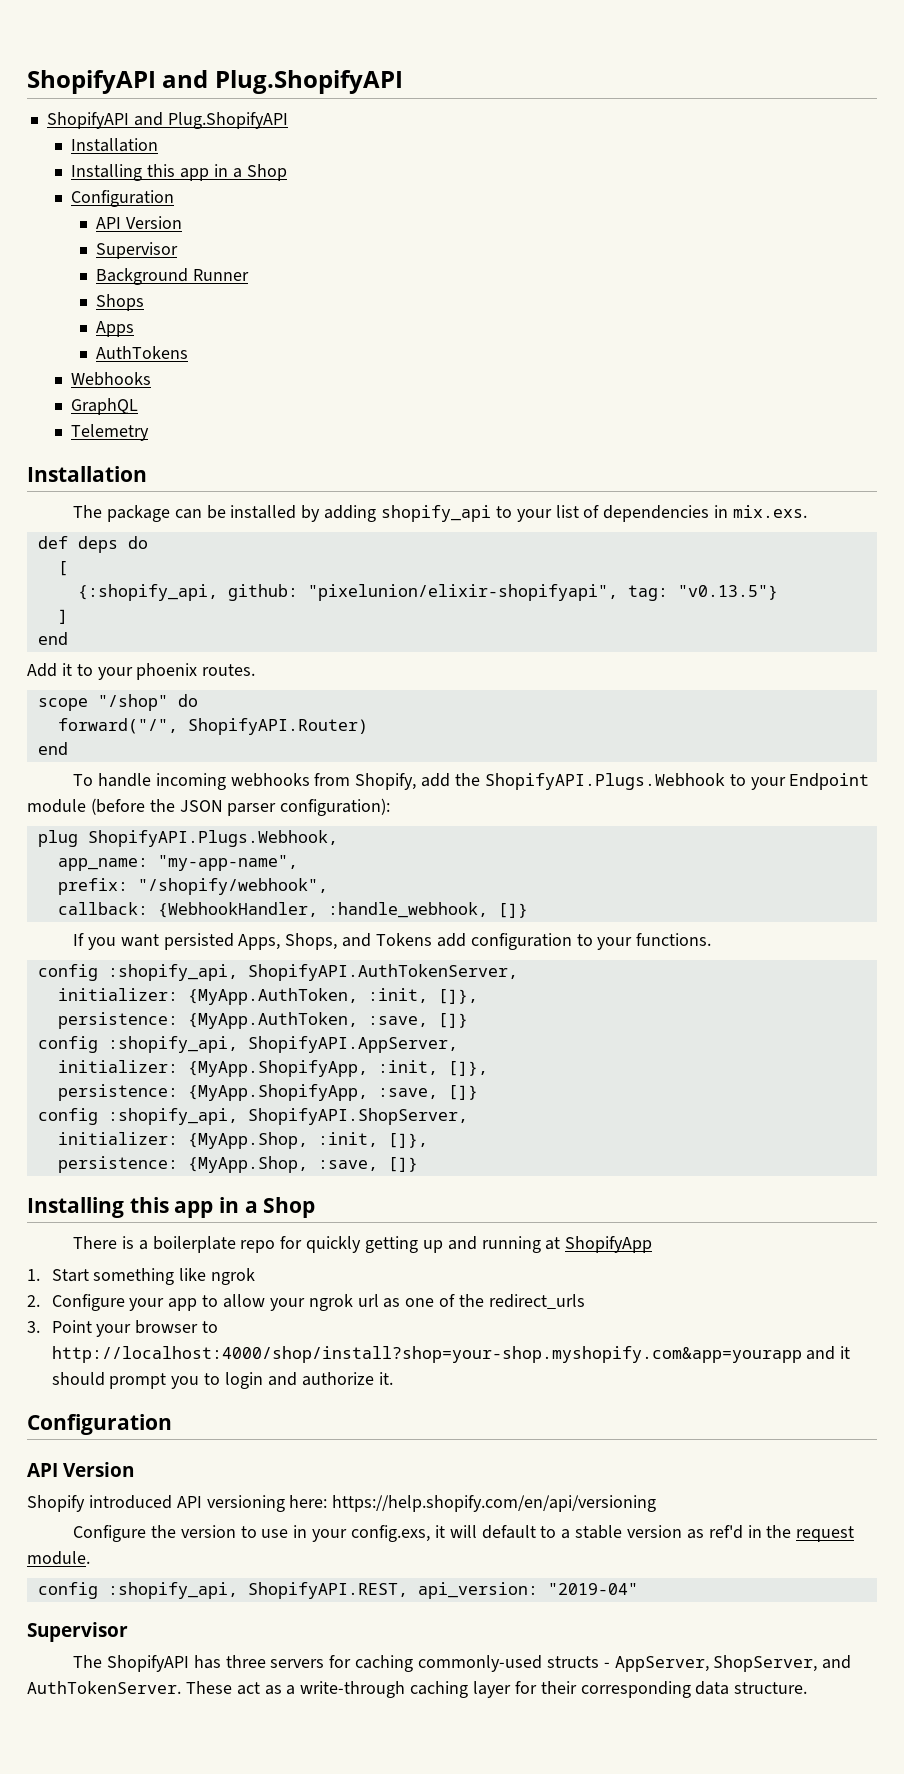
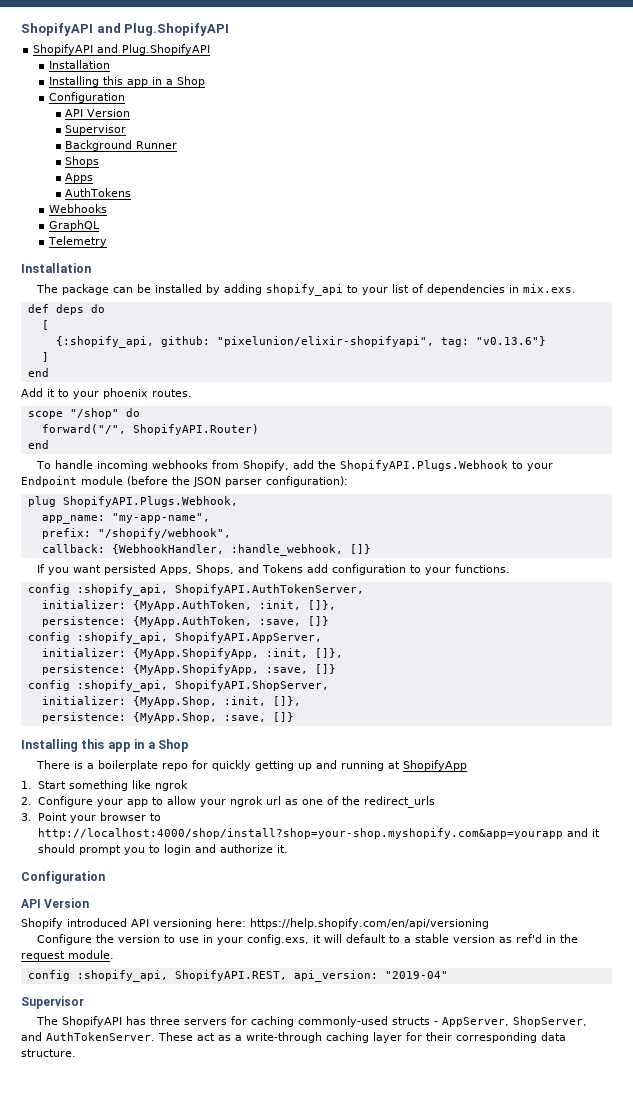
- {:shopify_api, github: "pixelunion/elixir-shopifyapi", tag: "v0.13.5"}
+ {:shopify_api, github: "pixelunion/elixir-shopifyapi", tag: "v0.13.6"}

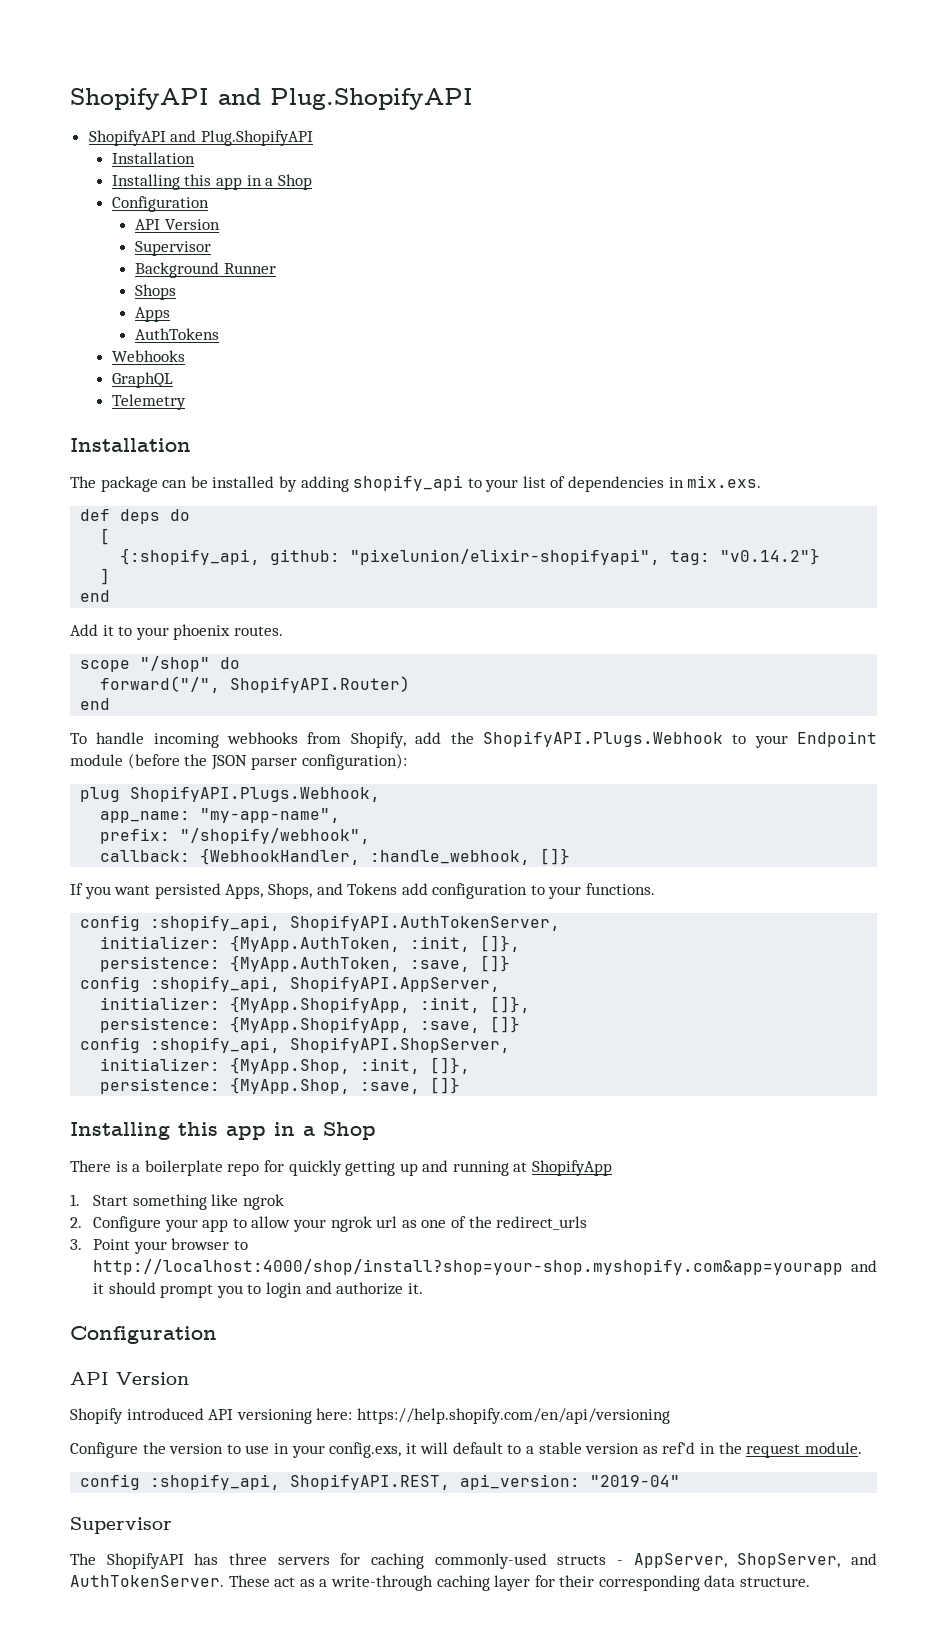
- {:shopify_api, github: "pixelunion/elixir-shopifyapi", tag: "v0.13.6"}
+ {:shopify_api, github: "pixelunion/elixir-shopifyapi", tag: "v0.14.2"}

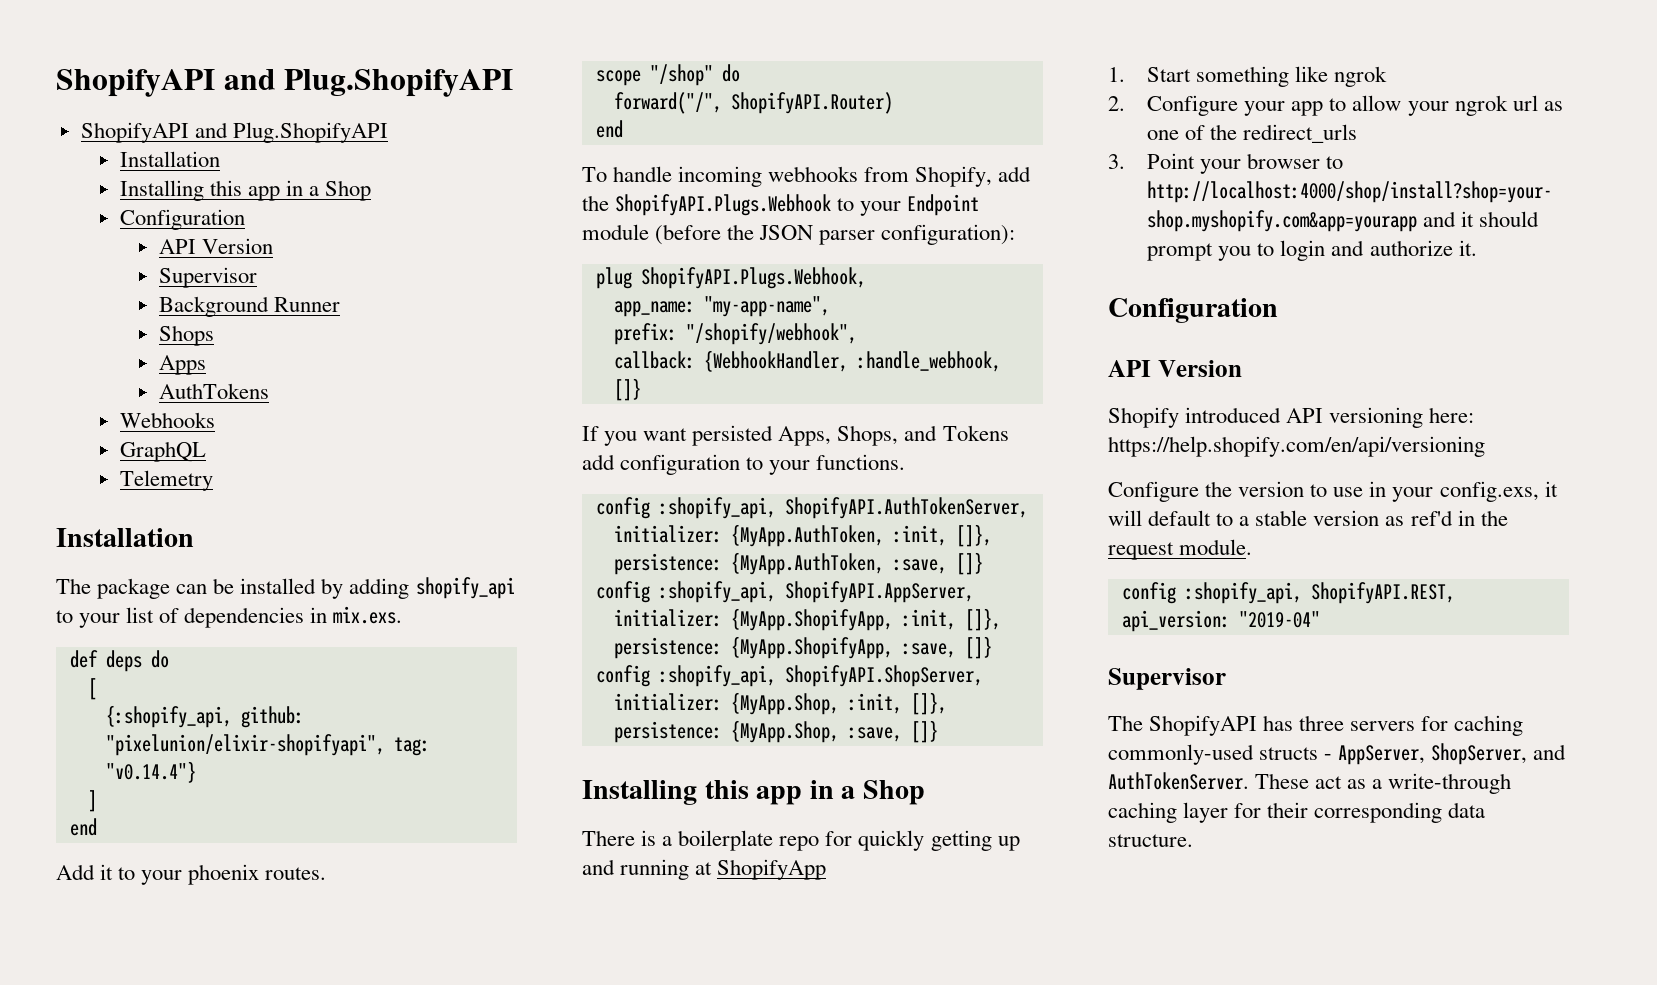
- {:shopify_api, github: "pixelunion/elixir-shopifyapi", tag: "v0.14.2"}
+ {:shopify_api, github: "pixelunion/elixir-shopifyapi", tag: "v0.14.4"}

